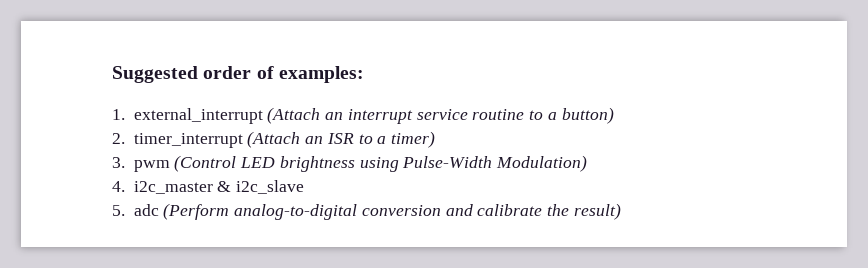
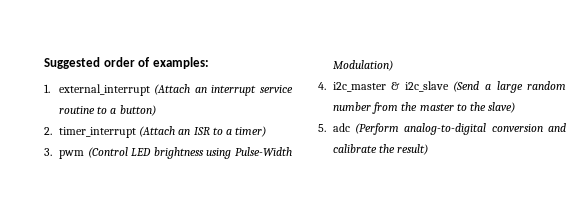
- 4. i2c_master & i2c_slave
+ 4. i2c_master & i2c_slave (Send a large random number from the master to the slave)

